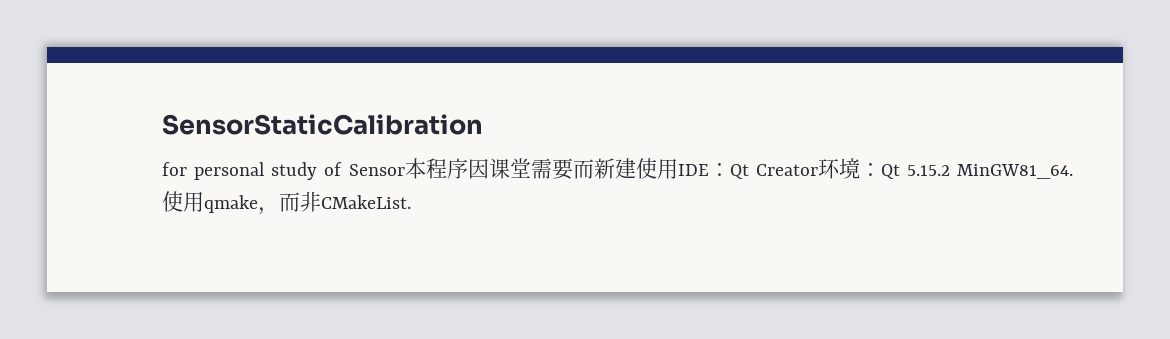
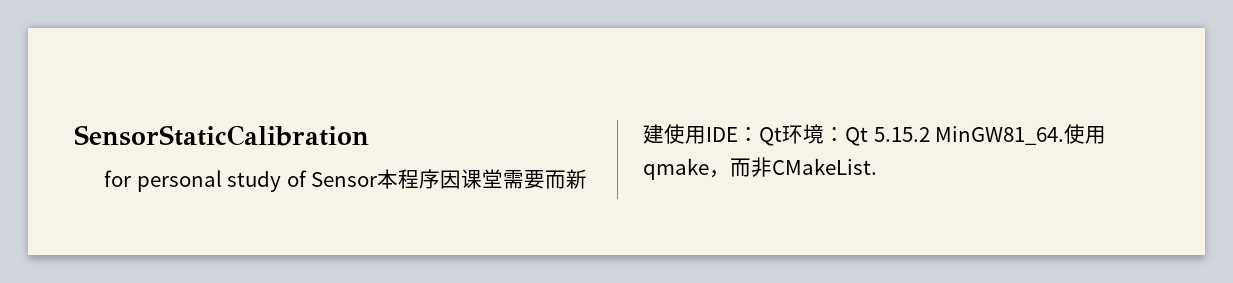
- for personal study of Sensor本程序因课堂需要而新建使用IDE：Qt Creator环境：Qt 5.15.2 MinGW81_64.
+ for personal study of Sensor本程序因课堂需要而新建使用IDE：Qt环境：Qt 5.15.2 MinGW81_64.

